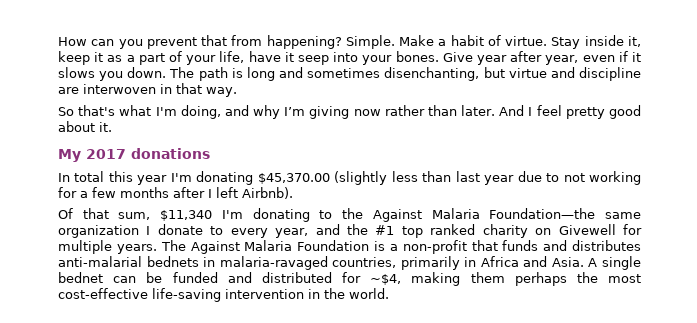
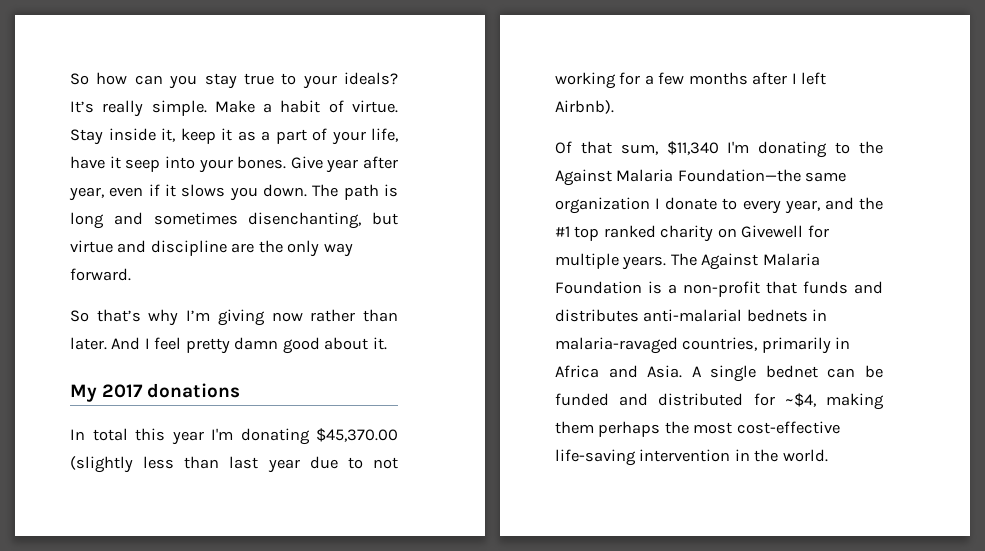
- How can you prevent that from happening? Simple.
+ So how can you stay true to your ideals? It’s really simple.
- The path is long and sometimes disenchanting, but virtue and discipline are interwoven in that way.
- So that's what I'm doing, and why I’m giving now rather than later.
+ The path is long and sometimes disenchanting, but virtue and discipline are the only way forward.
+ So that’s why I’m giving now rather than later.
- And I feel pretty good about it.
+ And I feel pretty damn good about it.

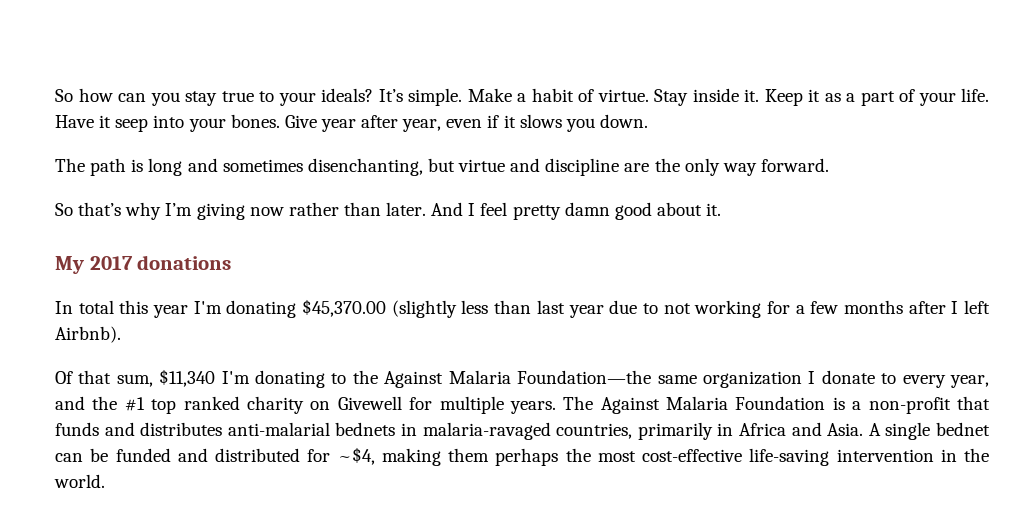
- It’s really simple.
+ It’s simple.
- Stay inside it, keep it as a part of your life, have it seep into your bones.
+ Stay inside it. Keep it as a part of your life. Have it seep into your bones.
- Give year after year, even if it slows you down. The path is long and sometimes disenchanting, but virtue and discipline are the only way forward.
+ Give year after year, even if it slows you down.
+ The path is long and sometimes disenchanting, but virtue and discipline are the only way forward.

